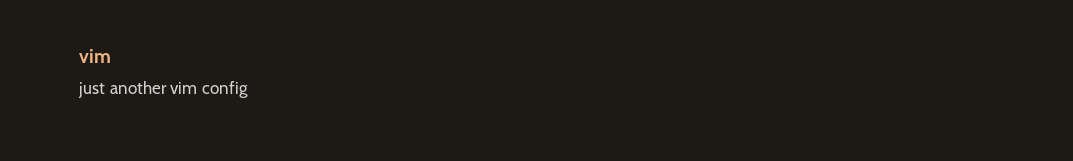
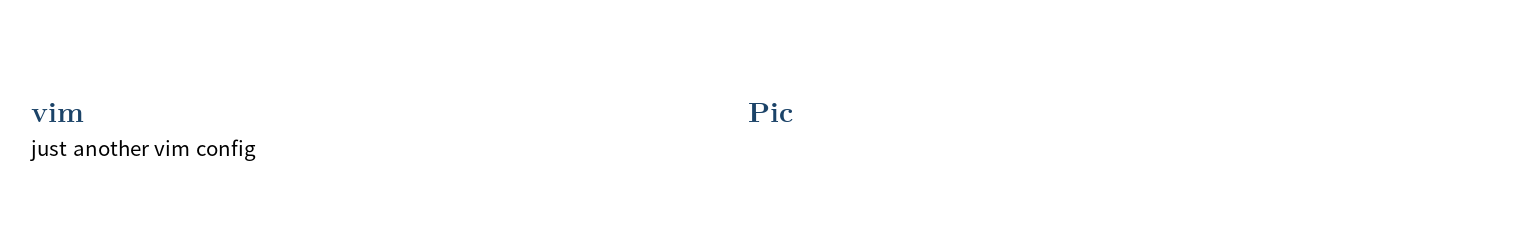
+ Pic

